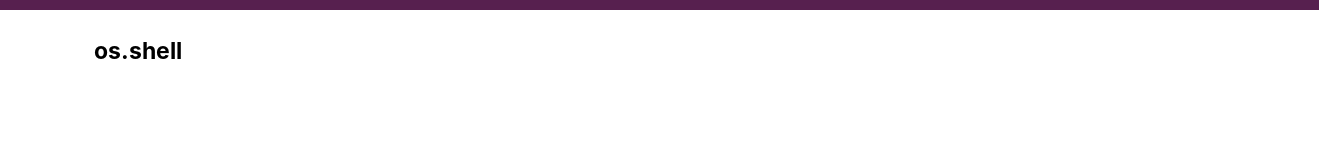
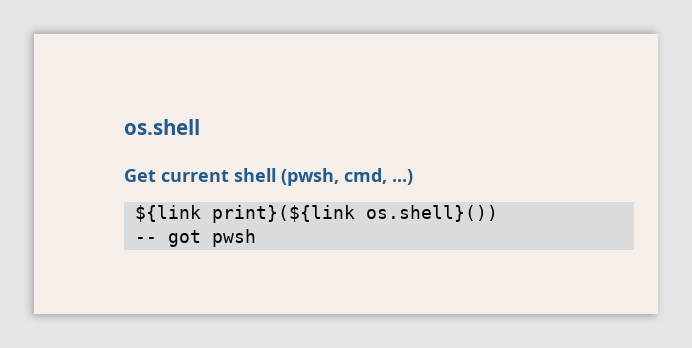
+ Get current shell (pwsh, cmd, ...)
+ ${link print}(${link os.shell}())
+ -- got pwsh

